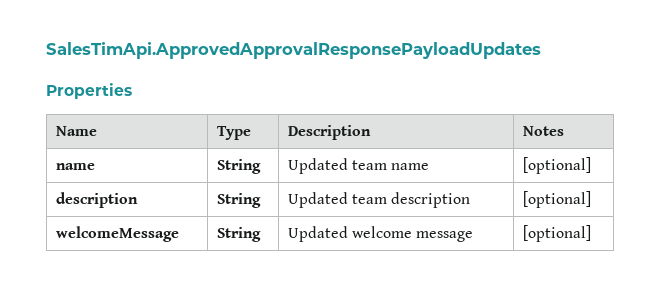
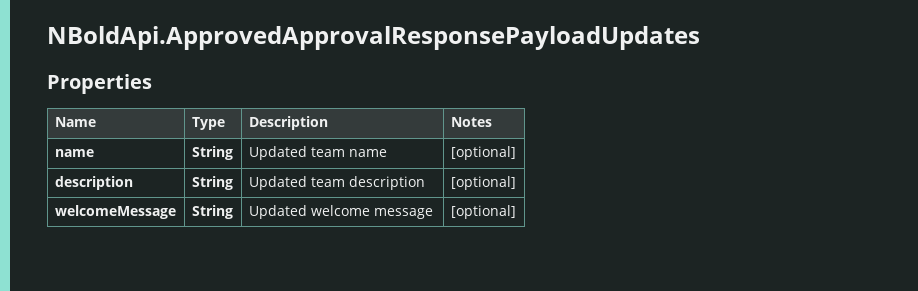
- SalesTimApi.ApprovedApprovalResponsePayloadUpdates
+ NBoldApi.ApprovedApprovalResponsePayloadUpdates

